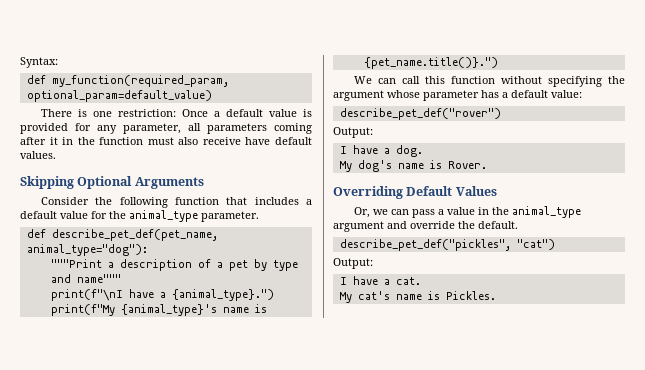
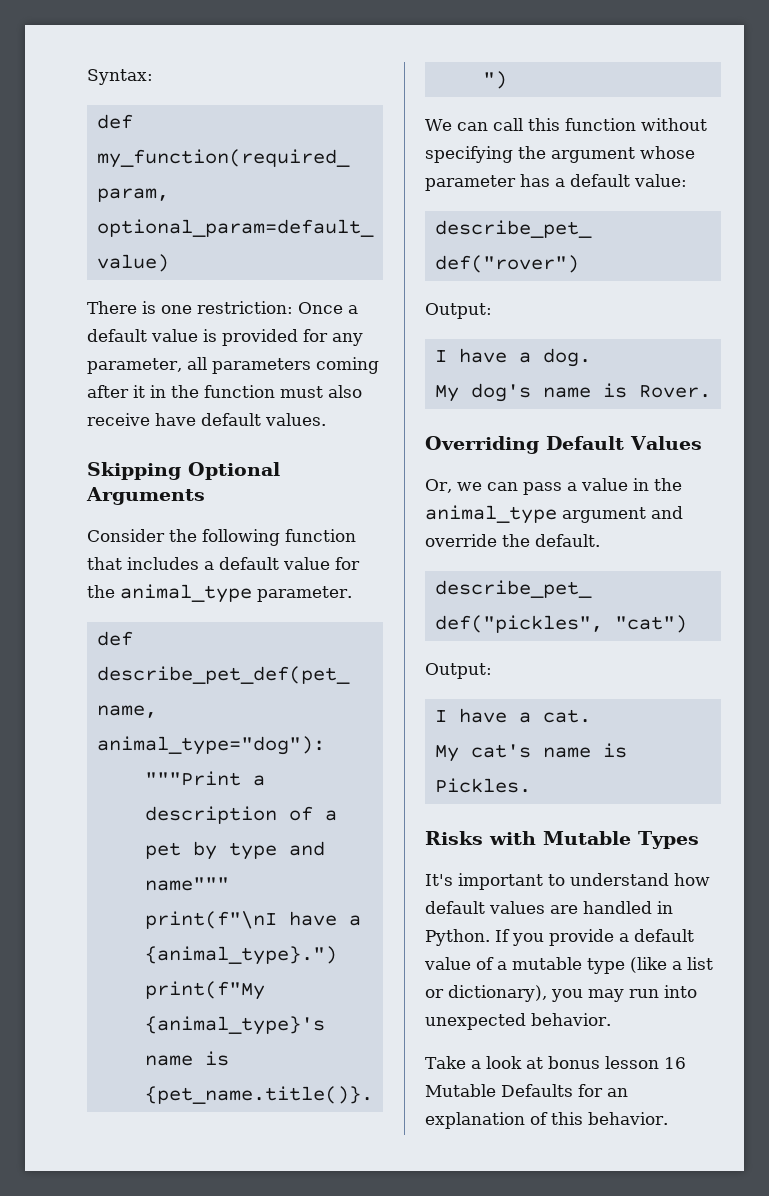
+ Risks with Mutable Types
+ It's important to understand how default values are handled in Python. If you provide a default value of a mutable type (like a list or dictionary), you may run into unexpected behavior.
+ Take a look at bonus lesson 16 Mutable Defaults for an explanation of this behavior.

